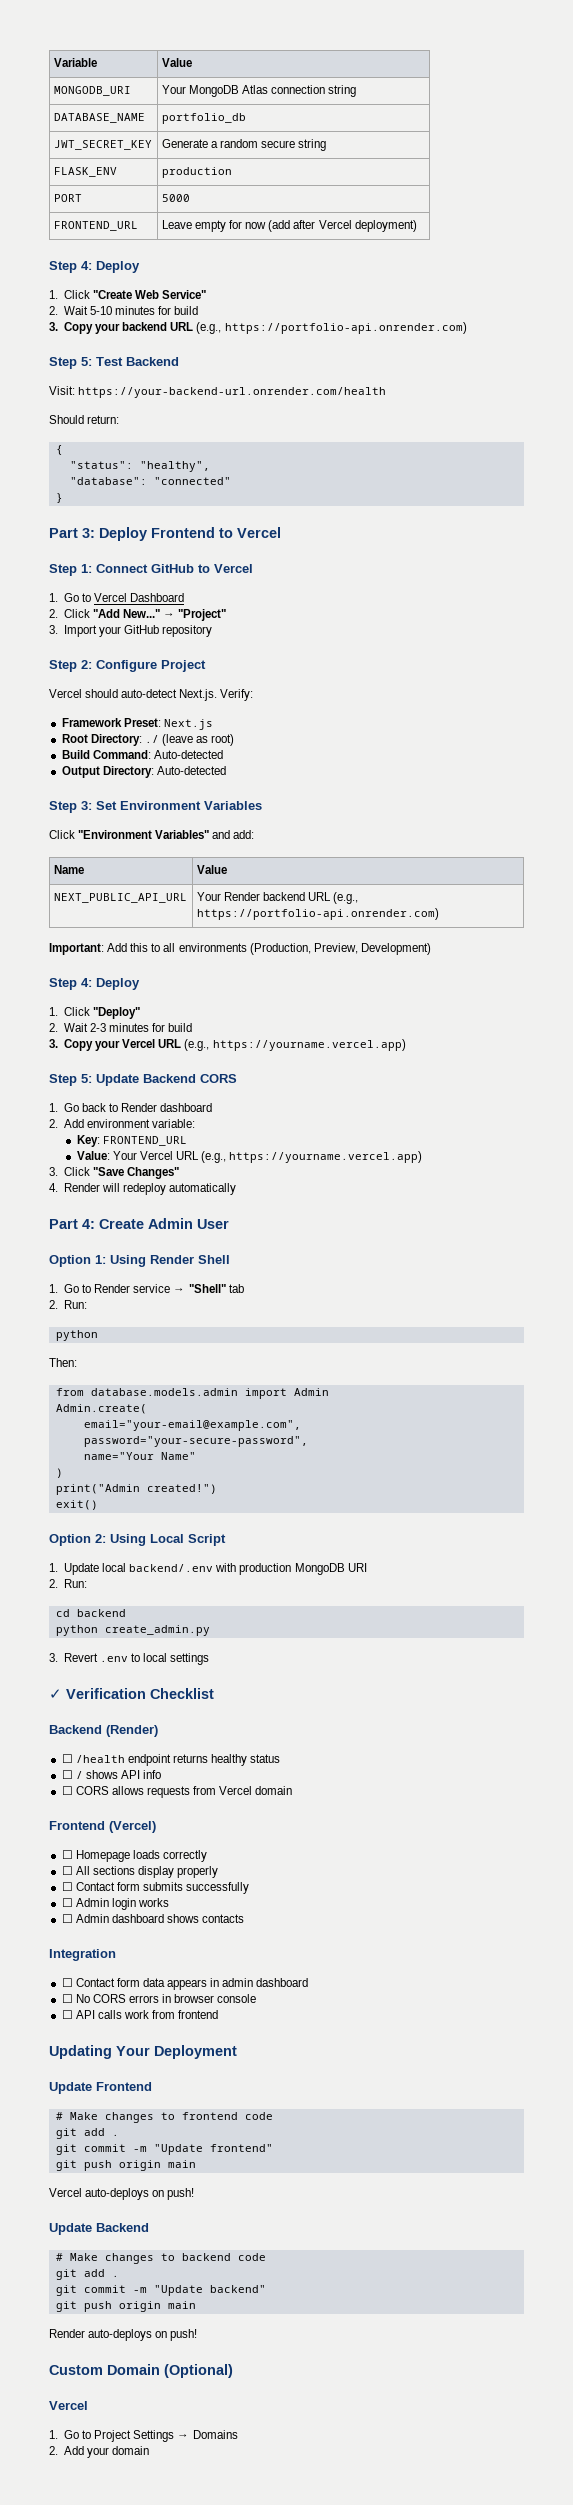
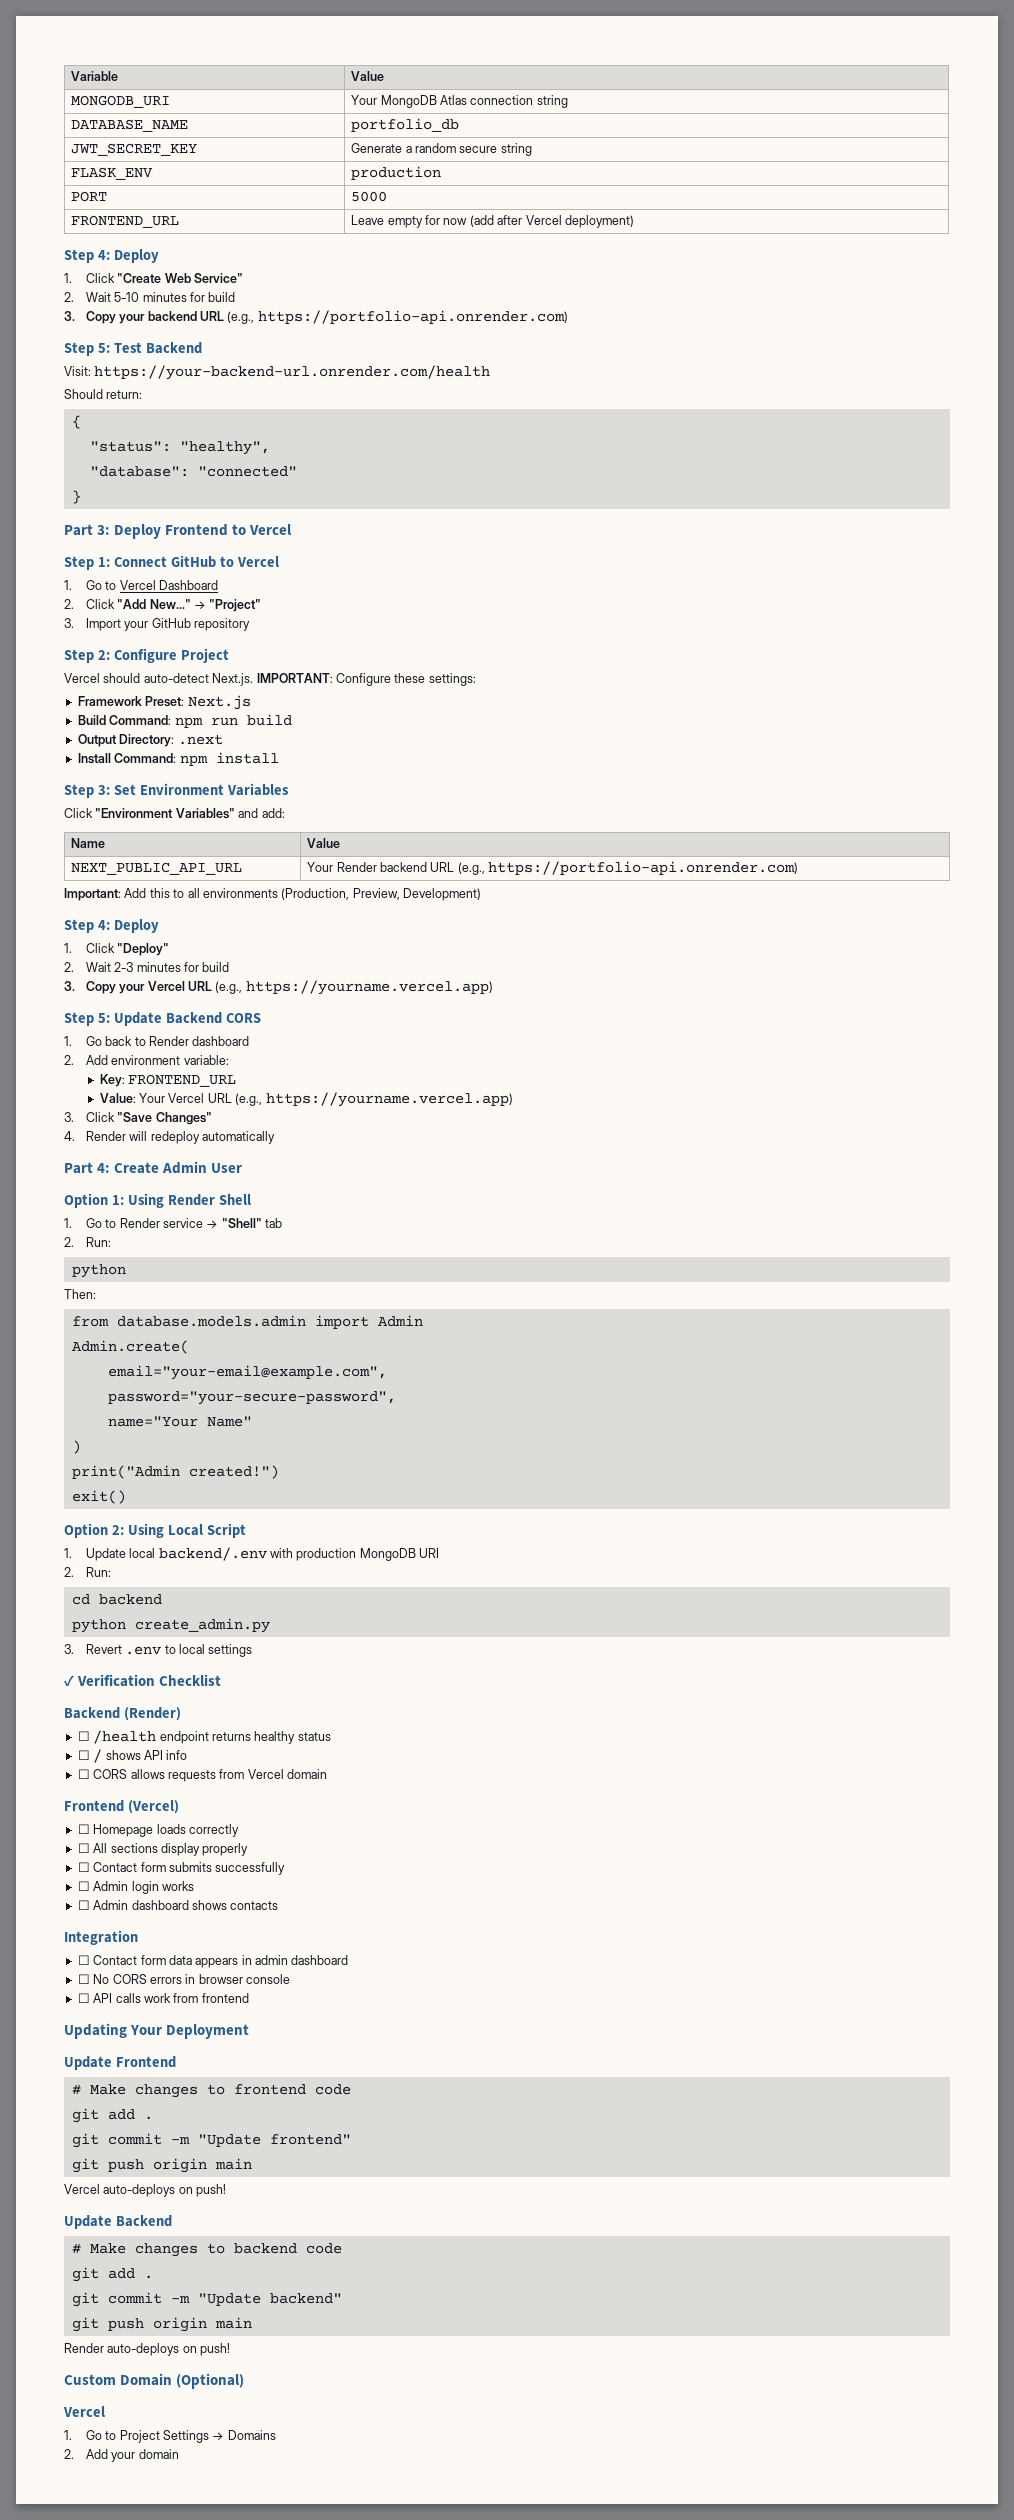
- Vercel should auto-detect Next.js. Verify:
+ Vercel should auto-detect Next.js. IMPORTANT: Configure these settings:
- Root Directory: ./ (leave as root)
- Build Command: Auto-detected
+ Build Command: npm run build
- Output Directory: Auto-detected
+ Output Directory: .next
+ Install Command: npm install

